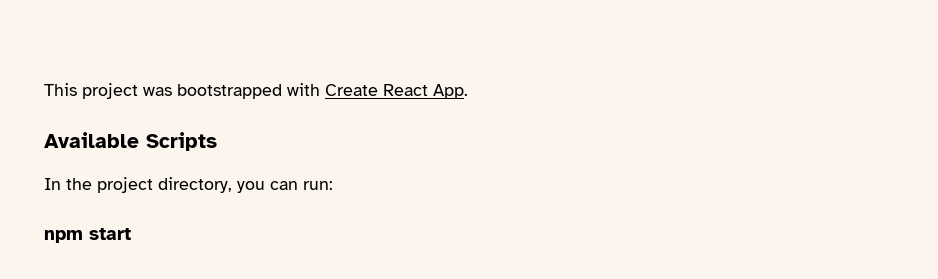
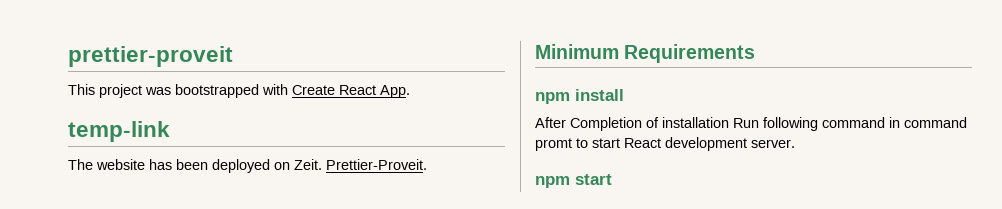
+ prettier-proveit
- Available Scripts
- In the project directory, you can run:
+ temp-link
+ The website has been deployed on Zeit. Prettier-Proveit.
+ Minimum Requirements
+ npm install
+ After Completion of installation Run following command in command promt to start React development server.

